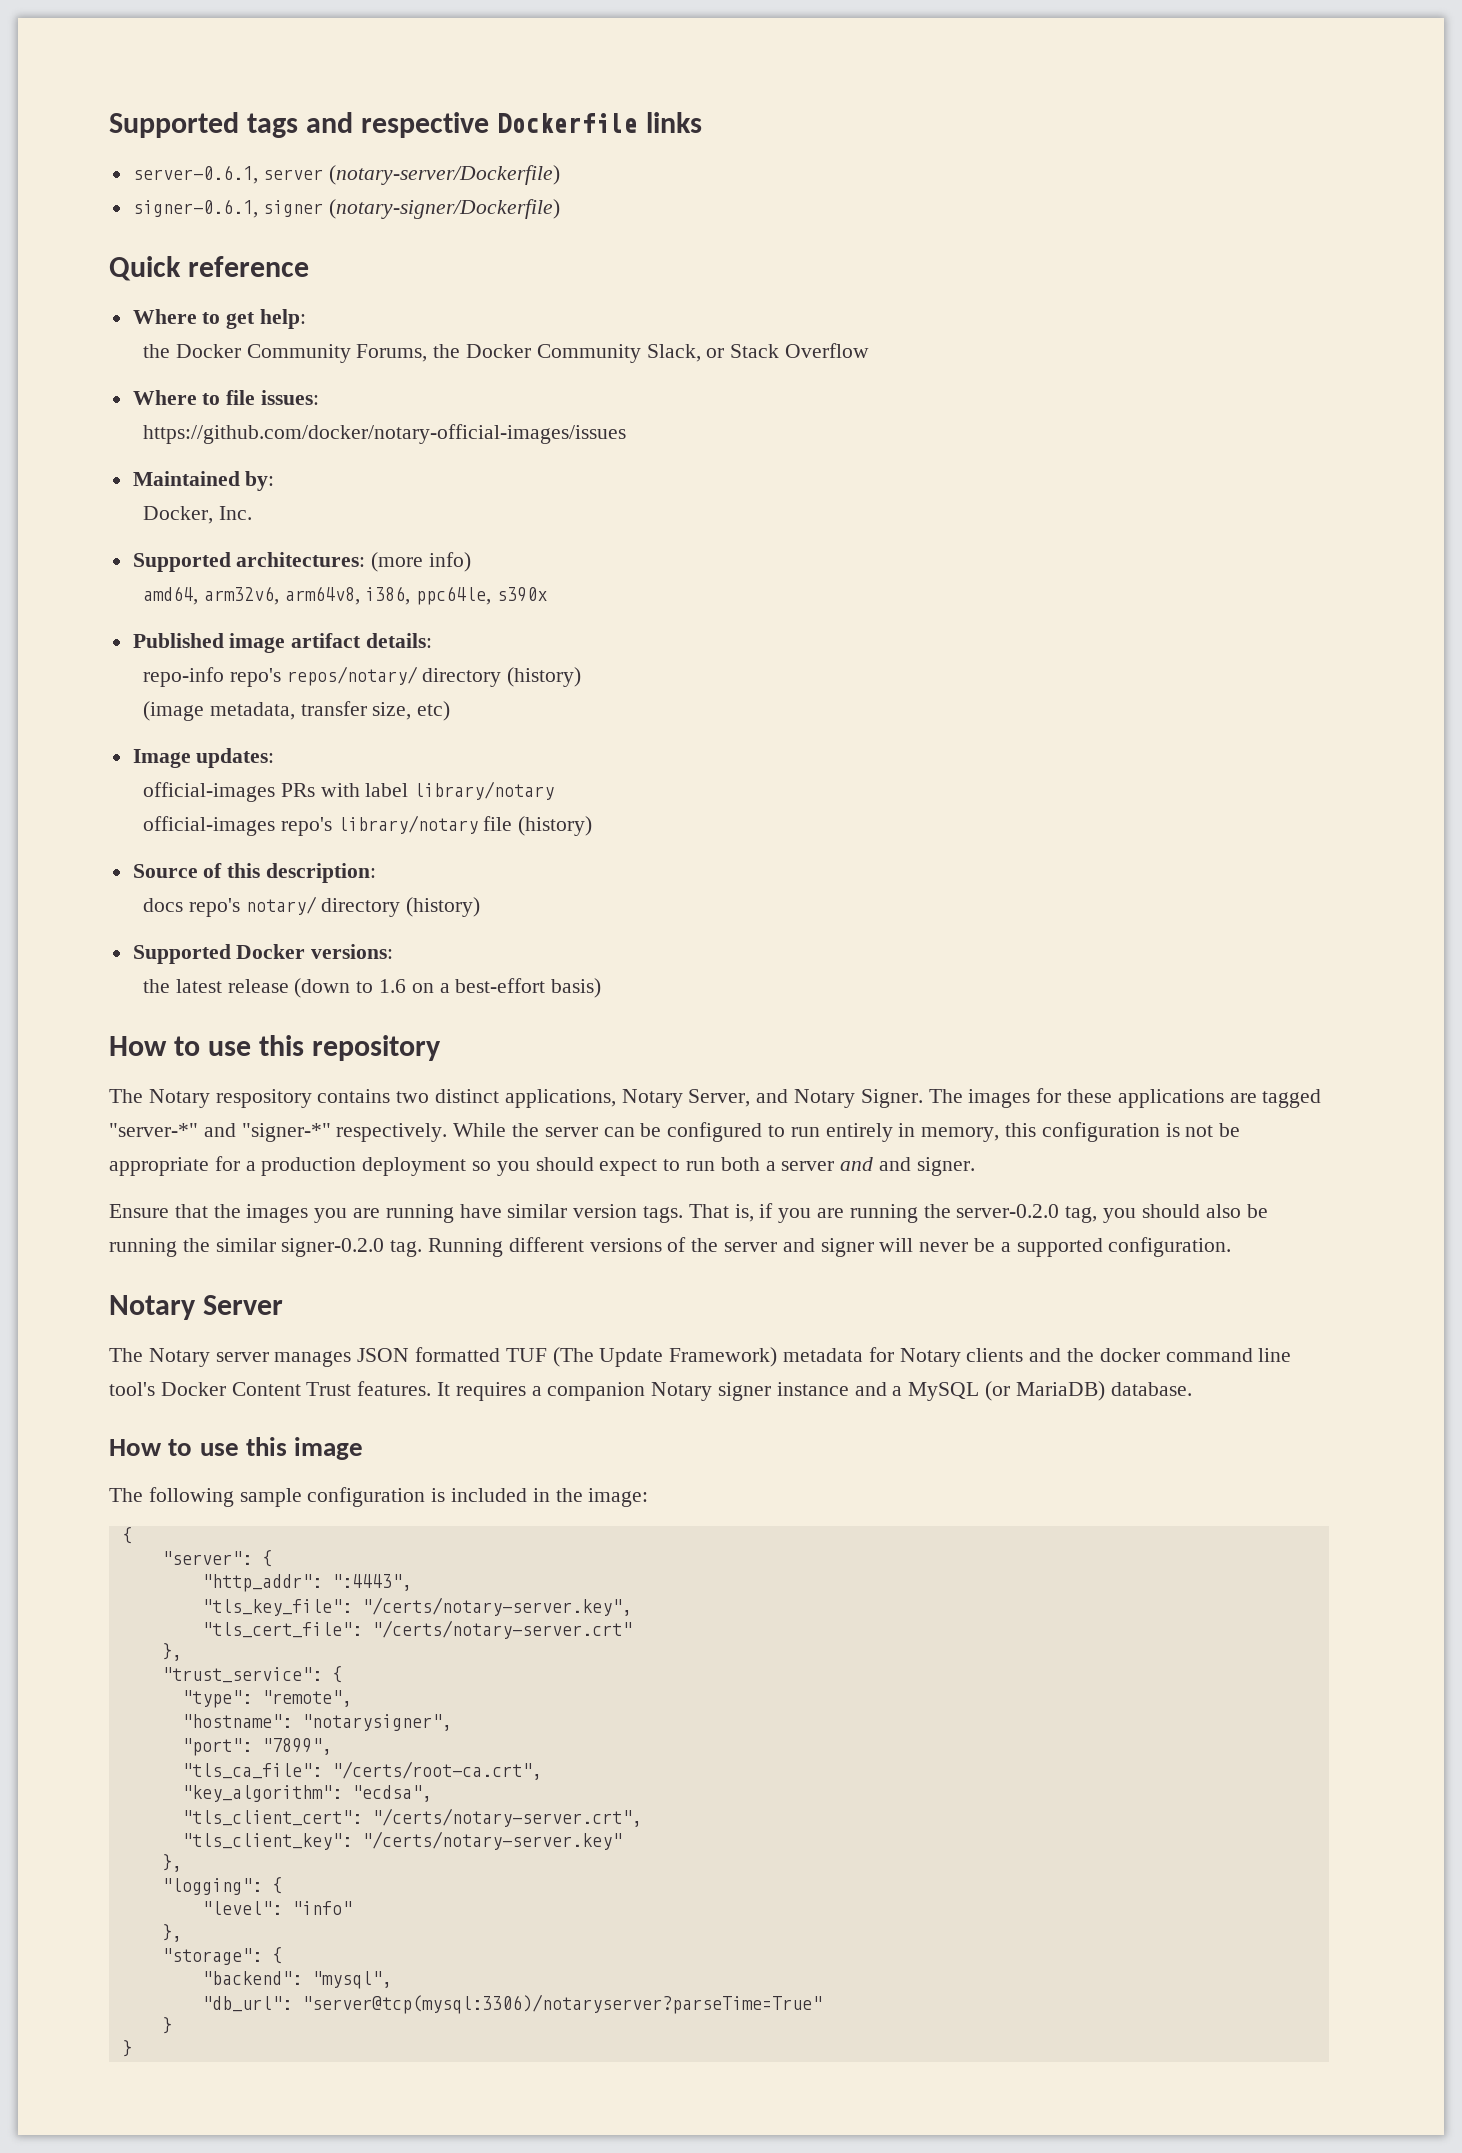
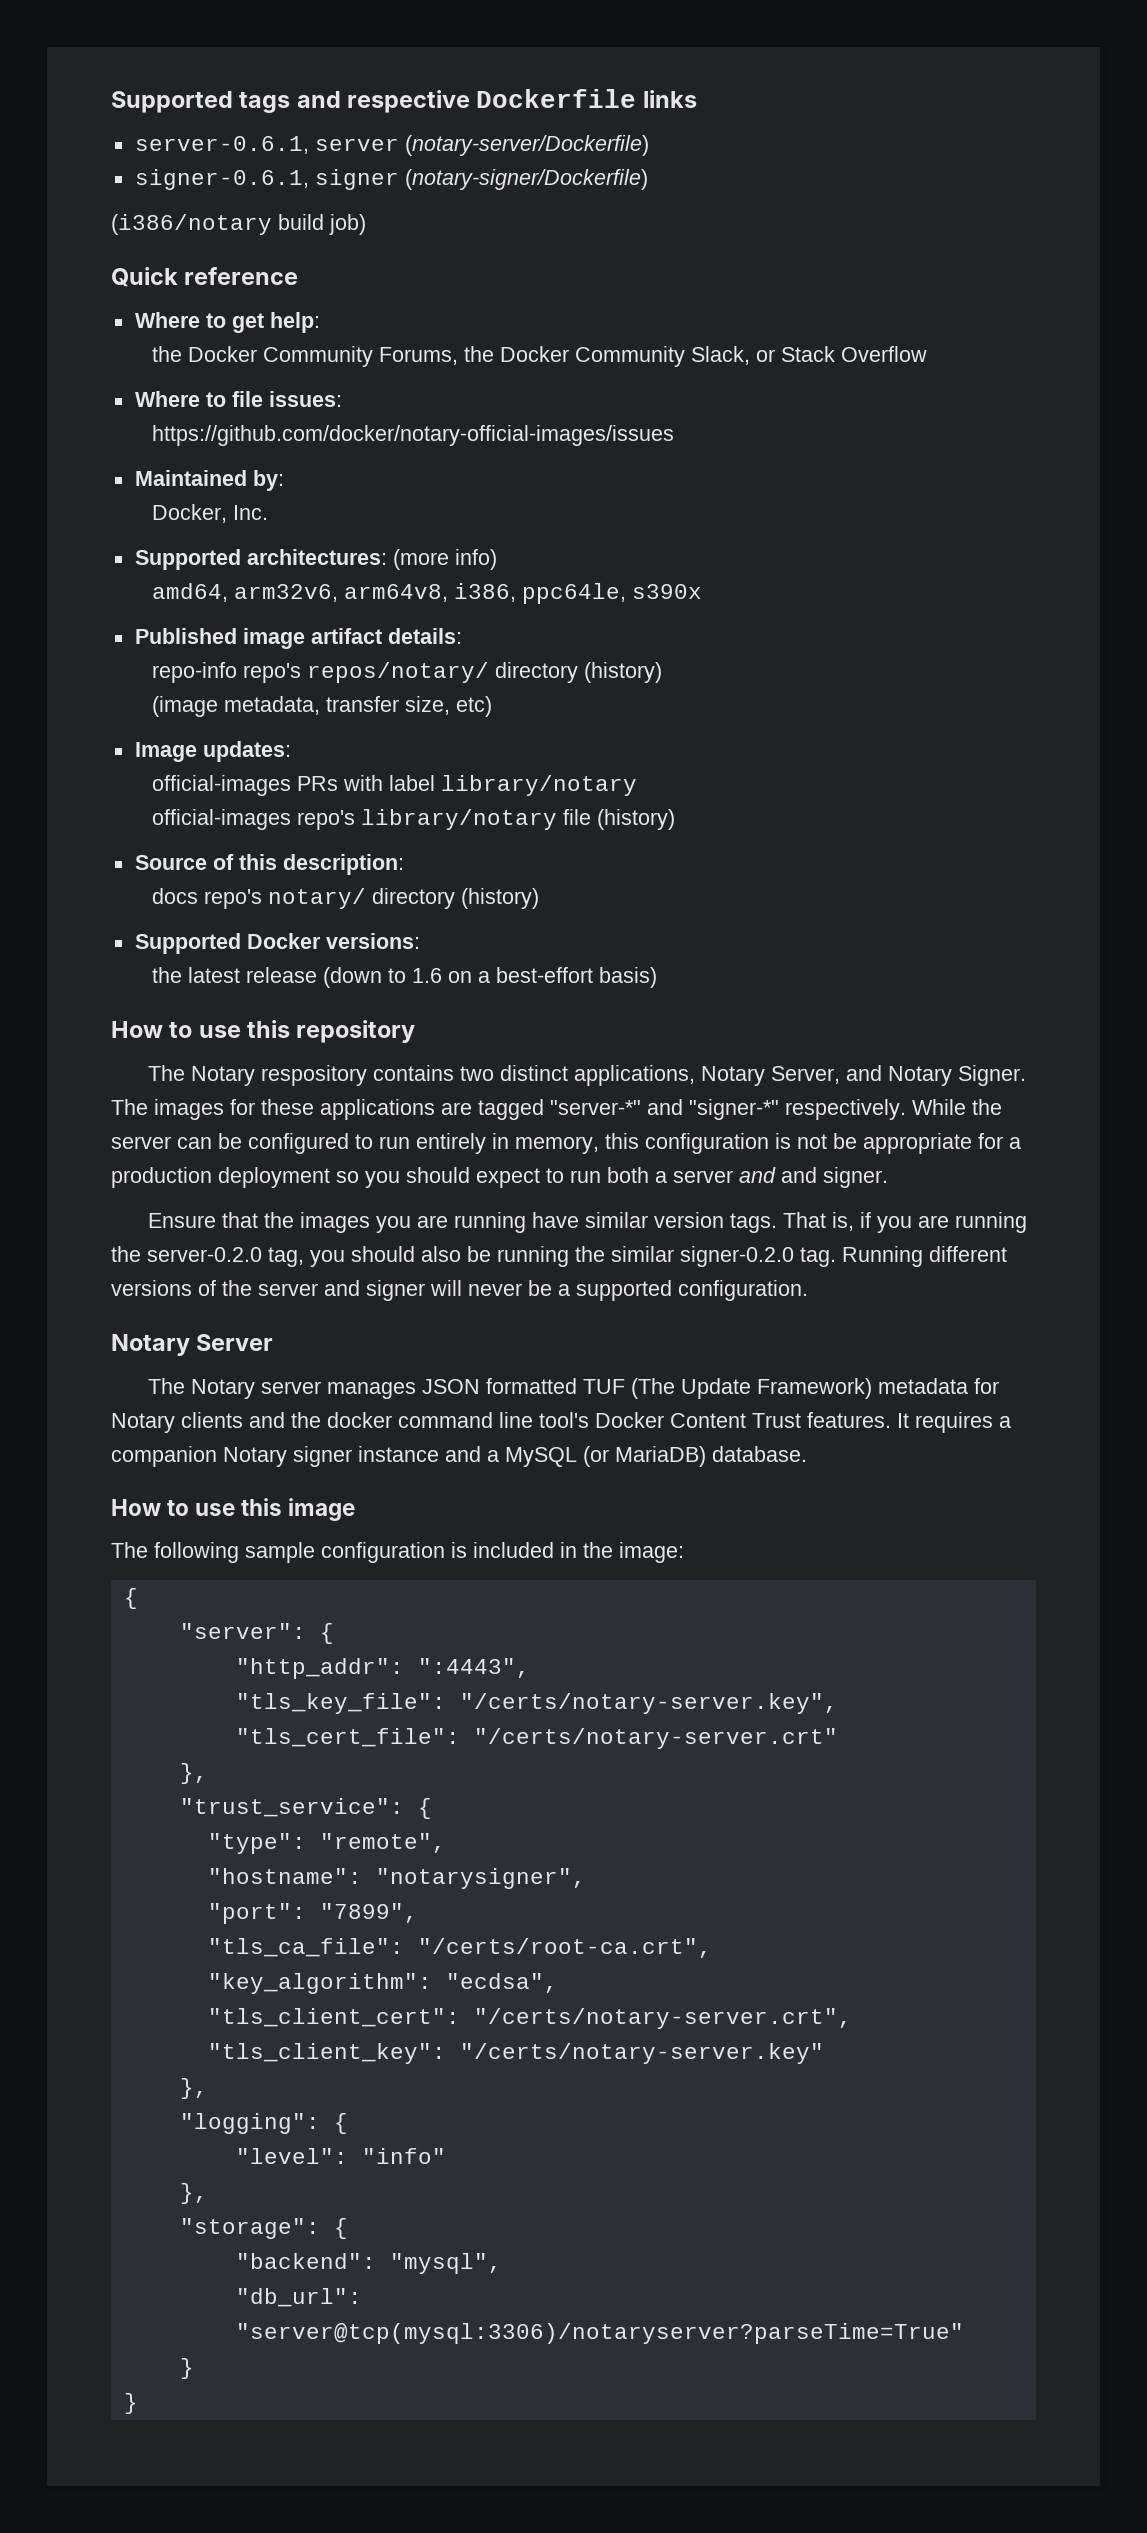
+ (i386/notary build job)

